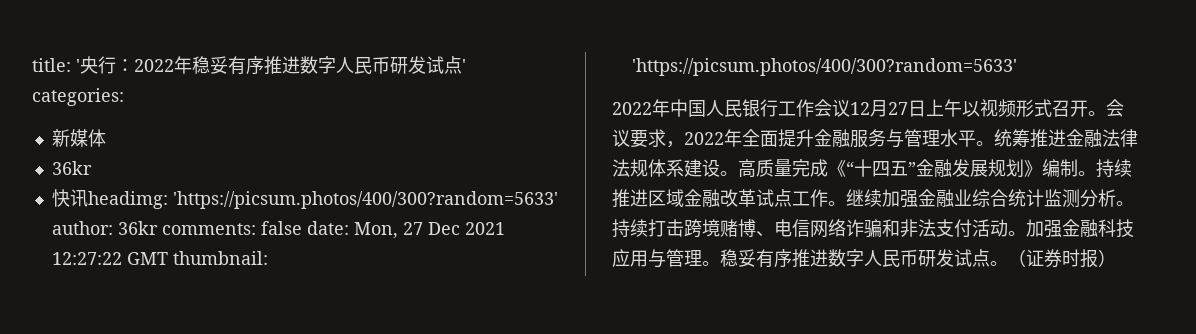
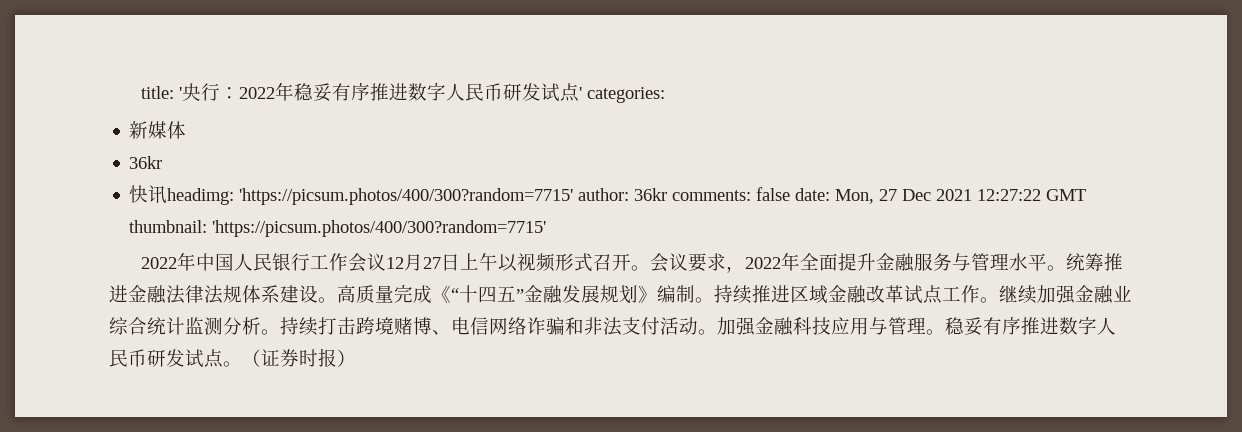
- 快讯headimg: 'https://picsum.photos/400/300?random=5633' author: 36kr comments: false date: Mon, 27 Dec 2021 12:27:22 GMT thumbnail: 'https://picsum.photos/400/300?random=5633'
+ 快讯headimg: 'https://picsum.photos/400/300?random=7715' author: 36kr comments: false date: Mon, 27 Dec 2021 12:27:22 GMT thumbnail: 'https://picsum.photos/400/300?random=7715'

